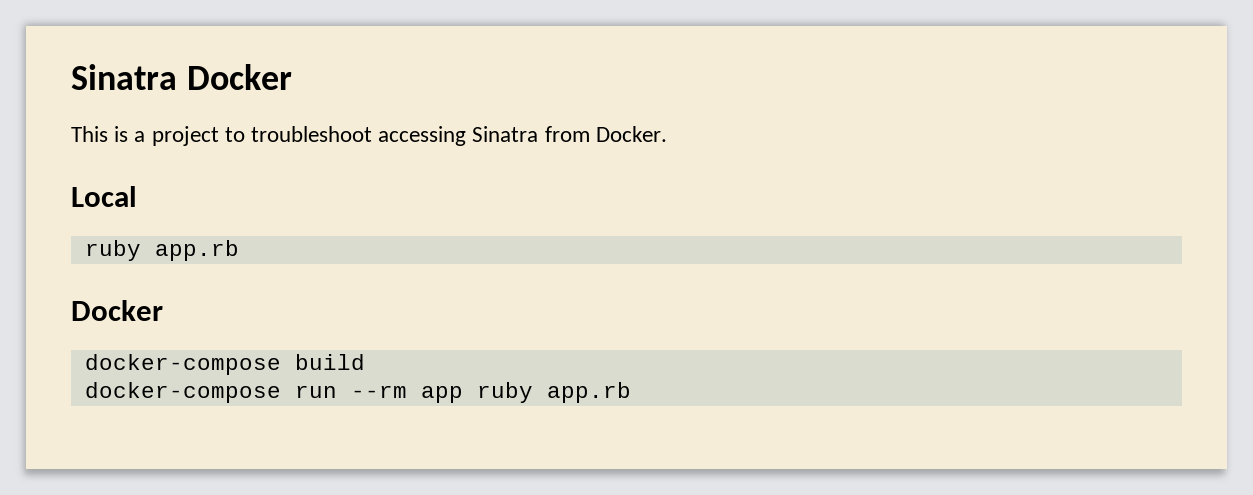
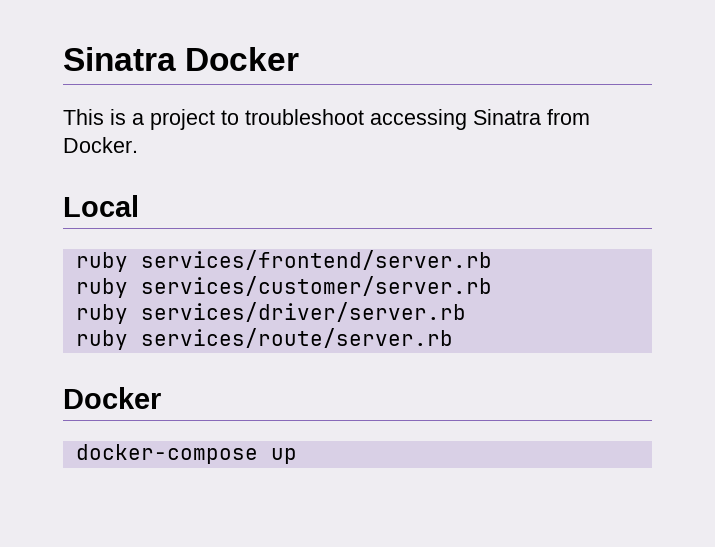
  Local
- ruby app.rb
+ ruby services/frontend/server.rb
+ ruby services/customer/server.rb
+ ruby services/driver/server.rb
+ ruby services/route/server.rb
  Docker
- docker-compose build
- docker-compose run --rm app ruby app.rb
+ docker-compose up

